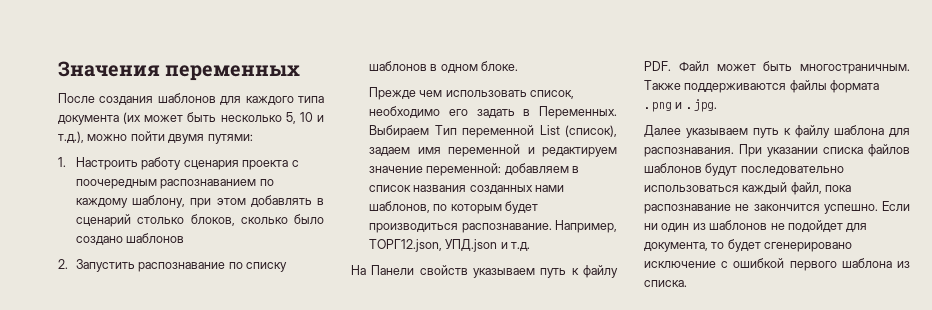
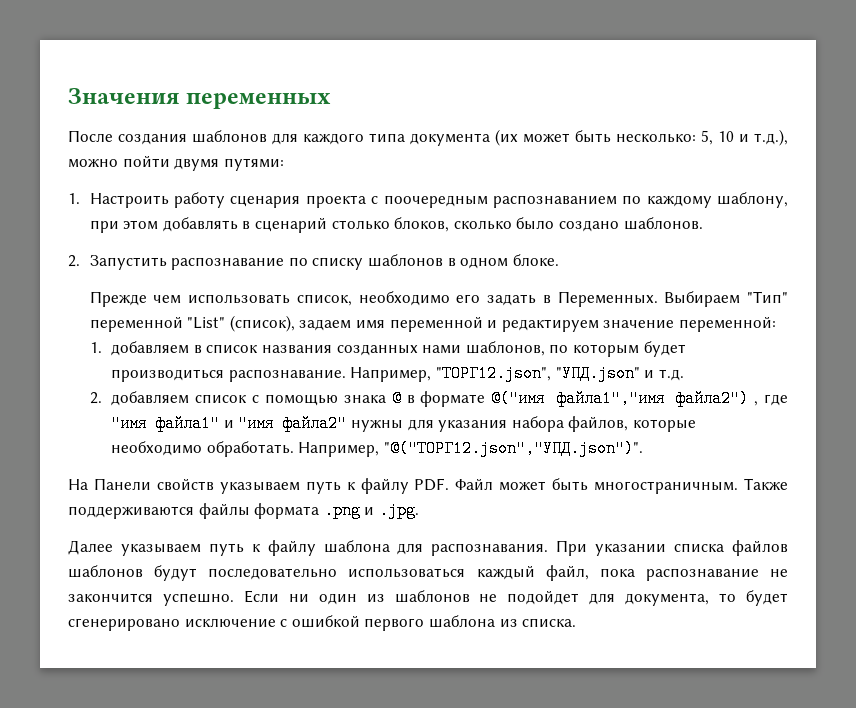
- После создания шаблонов для каждого типа документа (их может быть несколько 5, 10 и т.д.), можно пойти двумя путями:
+ После создания шаблонов для каждого типа документа (их может быть несколько: 5, 10 и т.д.), можно пойти двумя путями:
- 1. Настроить работу сценария проекта с поочередным распознаванием по каждому шаблону, при этом добавлять в сценарий столько блоков, сколько было создано шаблонов
+ 1. Настроить работу сценария проекта с поочередным распознаванием по каждому шаблону, при этом добавлять в сценарий столько блоков, сколько было создано шаблонов.
- Выбираем Тип переменной List (список), задаем имя переменной и редактируем значение переменной: добавляем в список названия созданных нами шаблонов, по которым будет производиться распознавание.
+ Выбираем "Тип" переменной "List" (список), задаем имя переменной и редактируем значение переменной:
+ 1. добавляем в список названия созданных нами шаблонов, по которым будет производиться распознавание.
- Например, ТОРГ12.json, УПД.json и т.д.
+ Например, "ТОРГ12.json", "УПД.json" и т.д.
+ 2. добавляем список с помощью знака @ в формате @("имя файла1","имя файла2") , где "имя файла1" и "имя файла2" нужны для указания набора файлов, которые необходимо обработать. Например, "@("ТОРГ12.json","УПД.json")".

